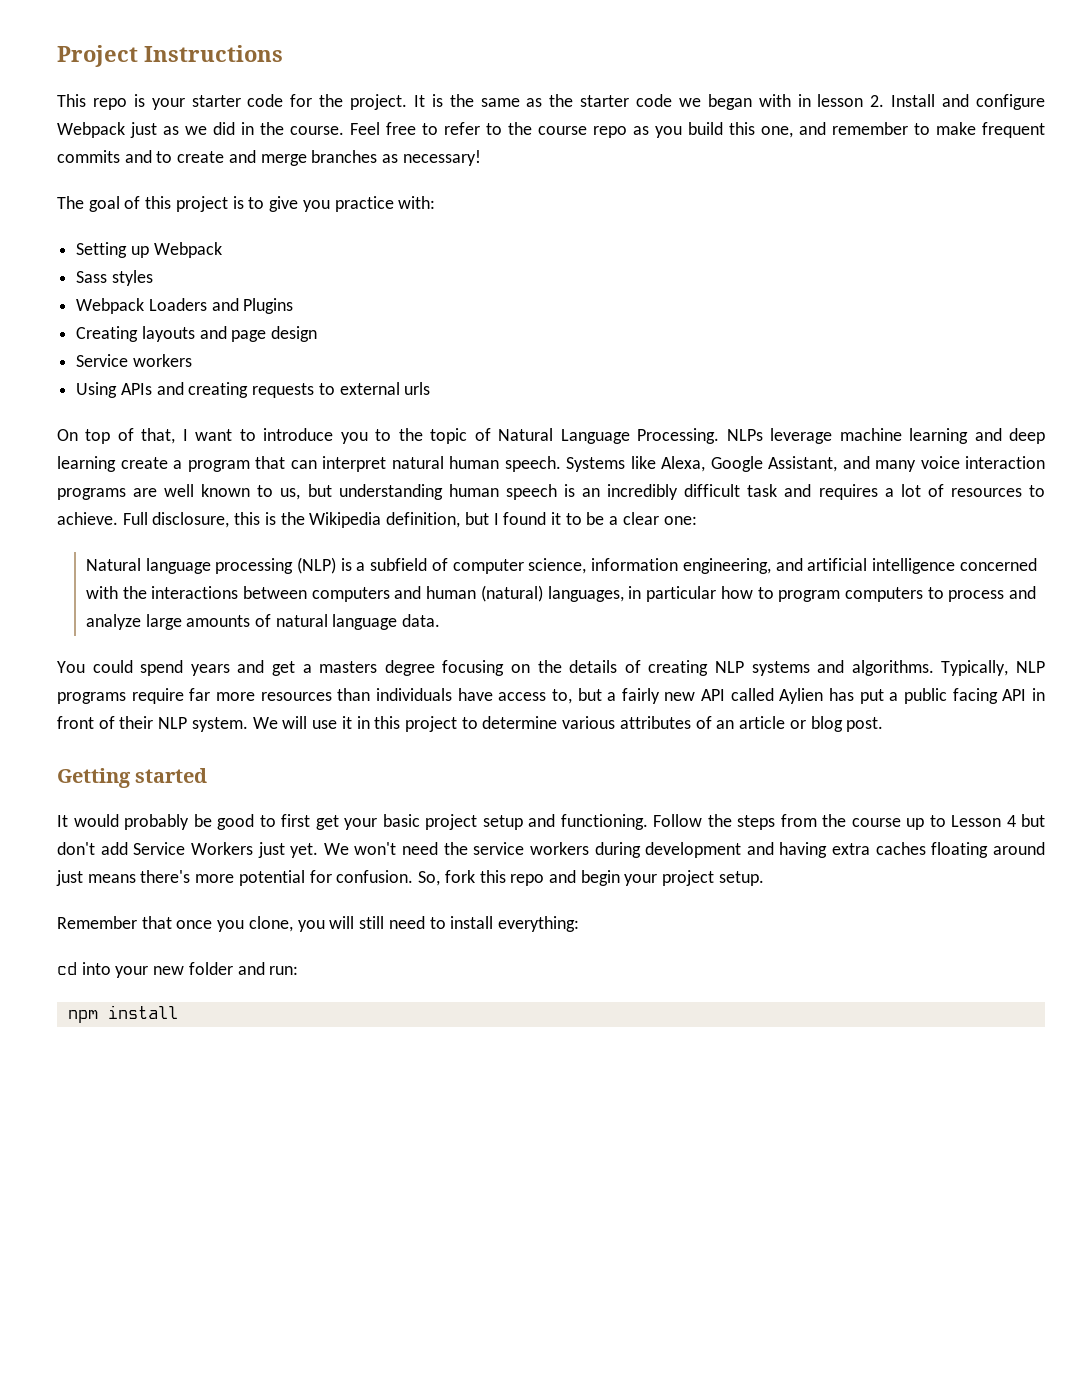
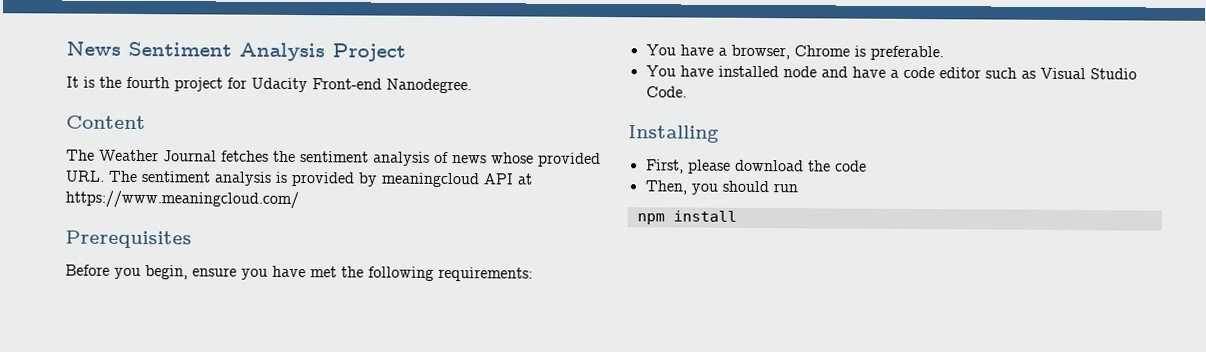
- Project Instructions
- This repo is your starter code for the project. It is the same as the starter code we began with in lesson 2. Install and configure Webpack just as we did in the course. Feel free to refer to the course repo as you build this one, and remember to make frequent commits and to create and merge branches as necessary!
- The goal of this project is to give you practice with:
- Setting up Webpack
- Sass styles
- Webpack Loaders and Plugins
- Creating layouts and page design
- Service workers
- Using APIs and creating requests to external urls
- On top of that, I want to introduce you to the topic of Natural Language Processing. NLPs leverage machine learning and deep learning create a program that can interpret natural human speech. Systems like Alexa, Google Assistant, and many voice interaction programs are well known to us, but understanding human speech is an incredibly difficult task and requires a lot of resources to achieve. Full disclosure, this is the Wikipedia definition, but I found it to be a clear one:
- Natural language processing (NLP) is a subfield of computer science, information engineering, and artificial intelligence concerned with the interactions between computers and human (natural) languages, in particular how to program computers to process and analyze large amounts of natural language data.
- You could spend years and get a masters degree focusing on the details of creating NLP systems and algorithms. Typically, NLP programs require far more resources than individuals have access to, but a fairly new API called Aylien has put a public facing API in front of their NLP system. We will use it in this project to determine various attributes of an article or blog post.
- Getting started
- It would probably be good to first get your basic project setup and functioning. Follow the steps from the course up to Lesson 4 but don't add Service Workers just yet. We won't need the service workers during development and having extra caches floating around just means there's more potential for confusion. So, fork this repo and begin your project setup.
- Remember that once you clone, you will still need to install everything:
- cd into your new folder and run:
+ News Sentiment Analysis Project
+ It is the fourth project for Udacity Front-end Nanodegree.
+ Content
+ The Weather Journal fetches the sentiment analysis of news whose provided URL. The sentiment analysis is provided by meaningcloud API at https://www.meaningcloud.com/
+ Prerequisites
+ Before you begin, ensure you have met the following requirements:
+ You have a browser, Chrome is preferable.
+ You have installed node and have a code editor such as Visual Studio Code.
+ Installing
+ First, please download the code
+ Then, you should run

